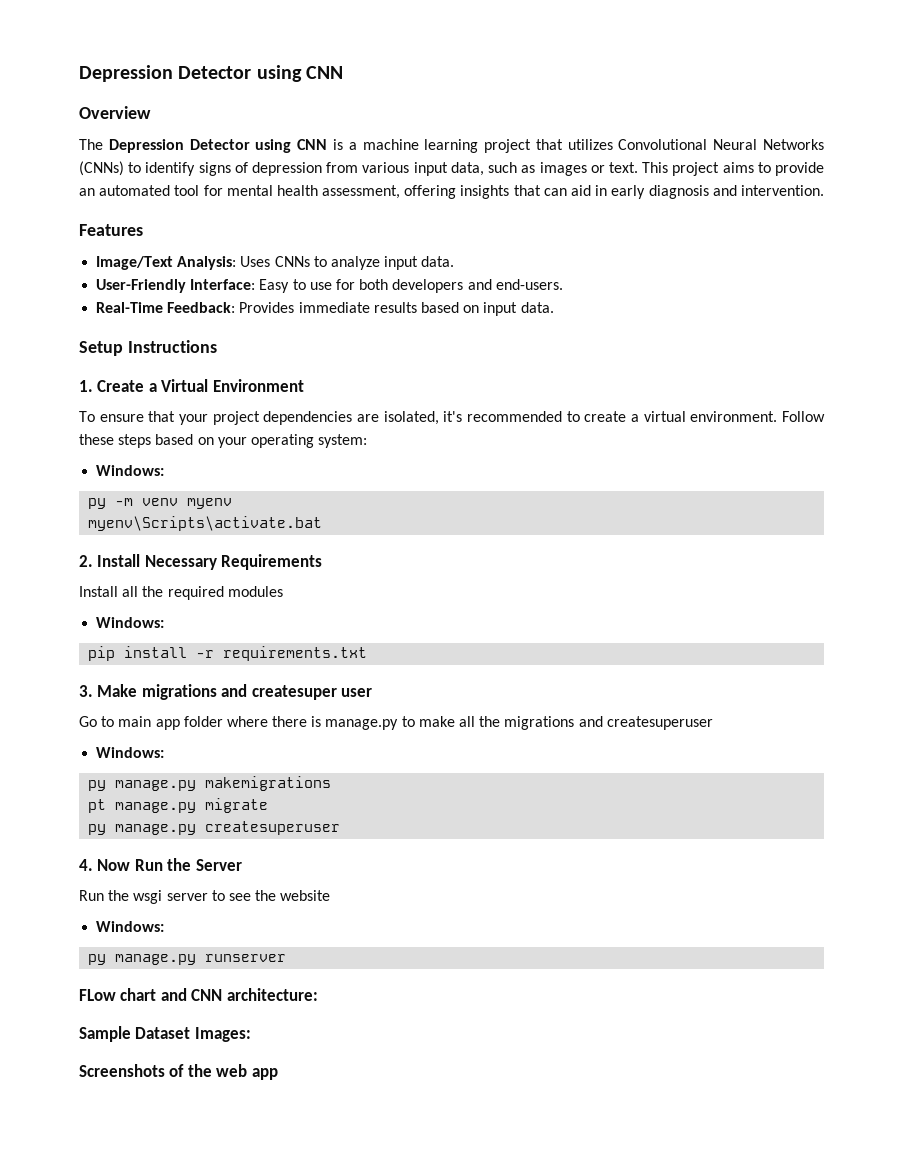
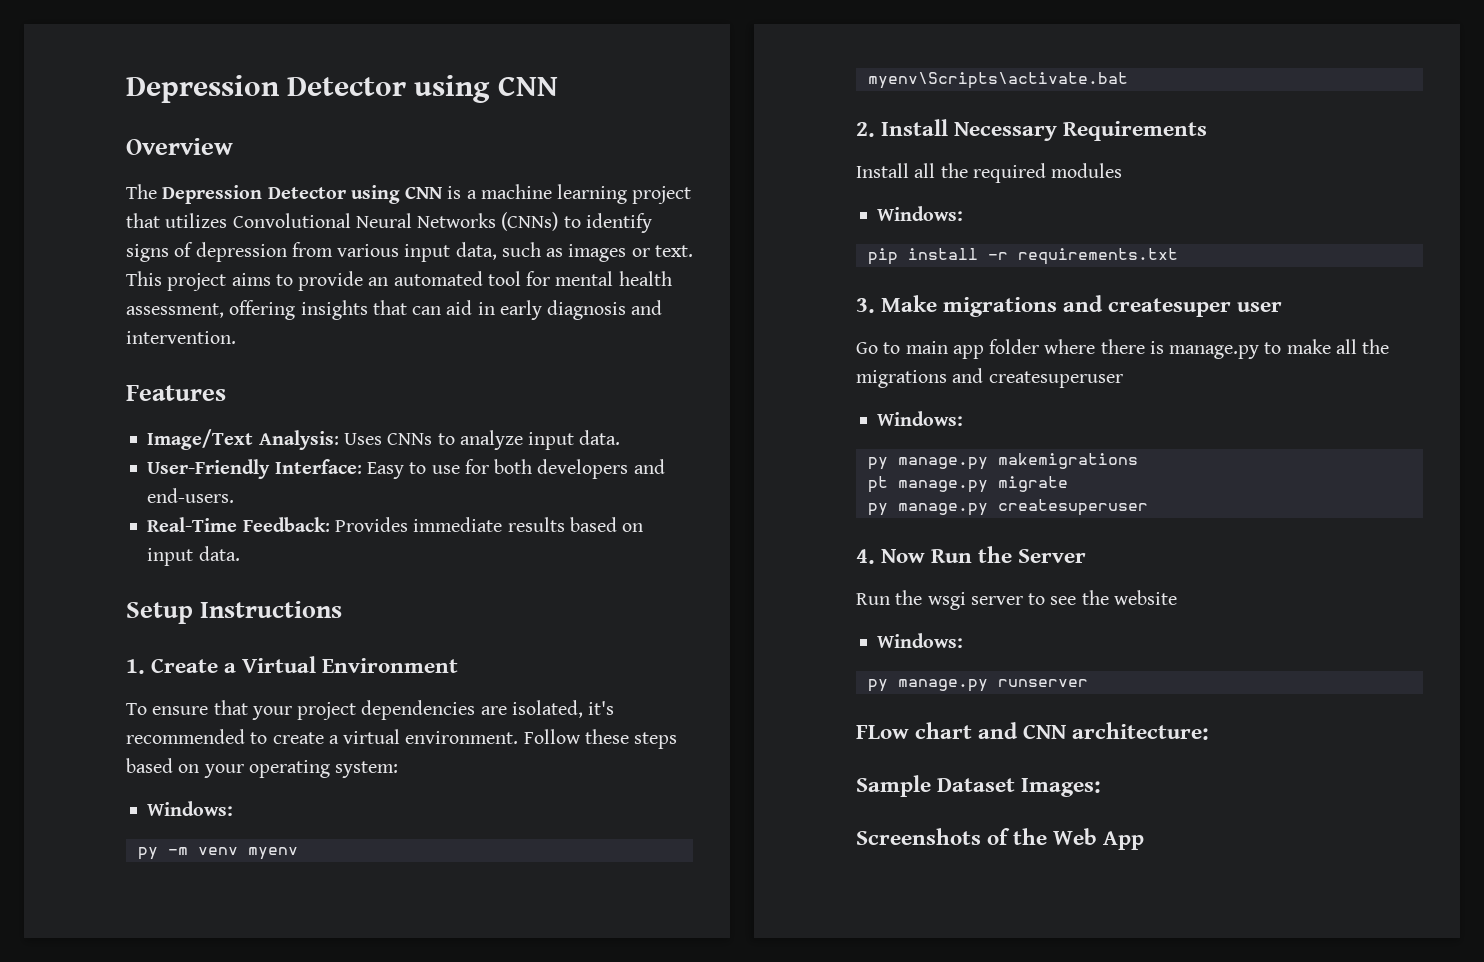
- Screenshots of the web app
+ Screenshots of the Web App

